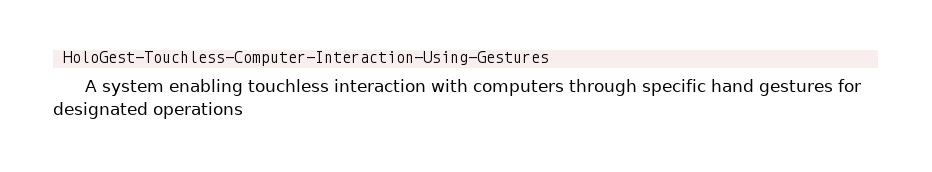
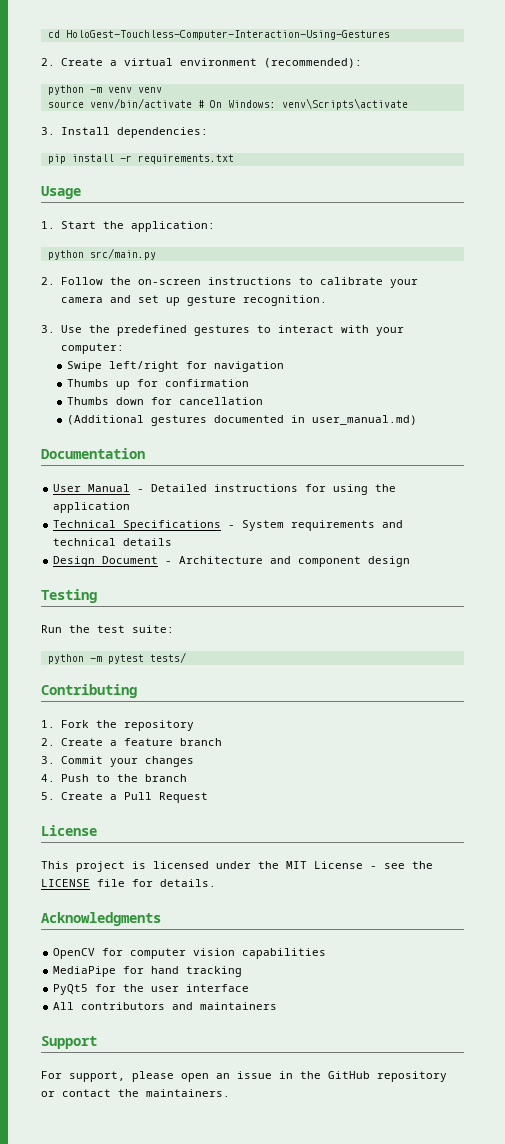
- HoloGest-Touchless-Computer-Interaction-Using-Gestures
+ cd HoloGest-Touchless-Computer-Interaction-Using-Gestures
- A system enabling touchless interaction with computers through specific hand gestures for designated operations
+ 2. Create a virtual environment (recommended):
+ python -m venv venv
+ source venv/bin/activate # On Windows: venv\Scripts\activate
+ 3. Install dependencies:
+ pip install -r requirements.txt
+ Usage
+ 1. Start the application:
+ python src/main.py
+ 2. Follow the on-screen instructions to calibrate your camera and set up gesture recognition.
+ 3. Use the predefined gestures to interact with your computer:
+ Swipe left/right for navigation
+ Thumbs up for confirmation
+ Thumbs down for cancellation
+ (Additional gestures documented in user_manual.md)
+ Documentation
+ User Manual - Detailed instructions for using the application
+ Technical Specifications - System requirements and technical details
+ Design Document - Architecture and component design
+ Testing
+ Run the test suite:
+ python -m pytest tests/
+ Contributing
+ 1. Fork the repository
+ 2. Create a feature branch
+ 3. Commit your changes
+ 4. Push to the branch
+ 5. Create a Pull Request
+ License
+ This project is licensed under the MIT License - see the LICENSE file for details.
+ Acknowledgments
+ OpenCV for computer vision capabilities
+ MediaPipe for hand tracking
+ PyQt5 for the user interface
+ All contributors and maintainers
+ Support
+ For support, please open an issue in the GitHub repository or contact the maintainers.

